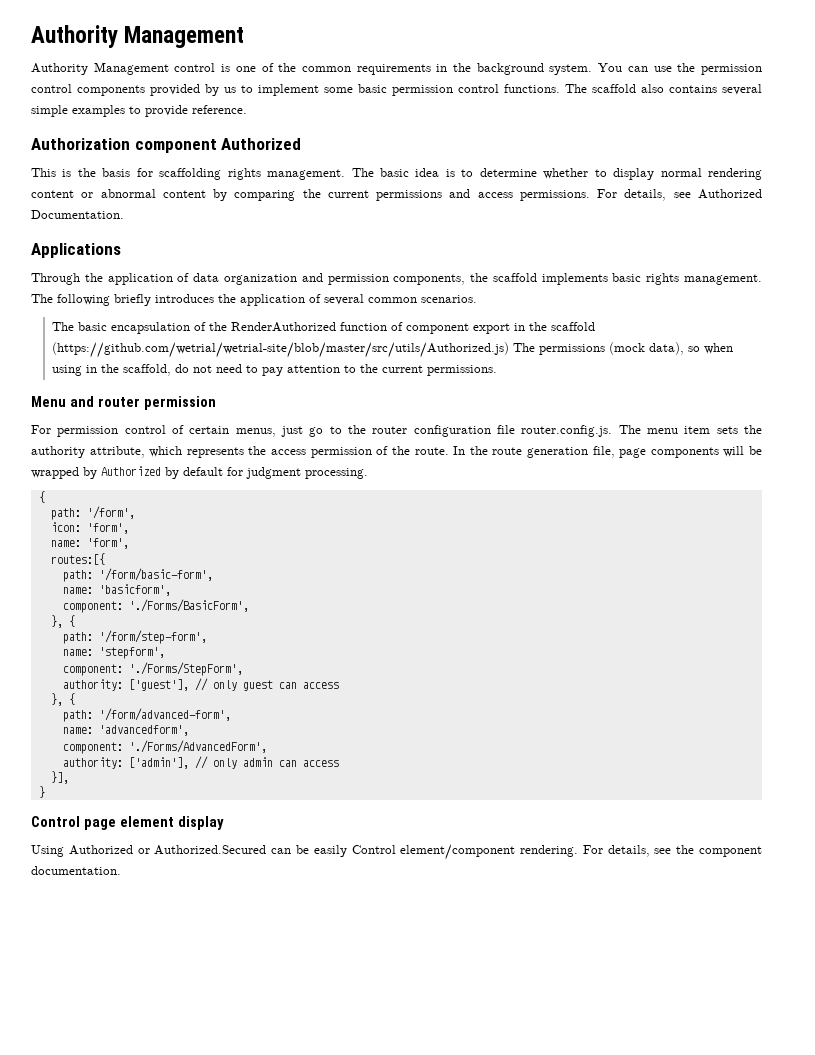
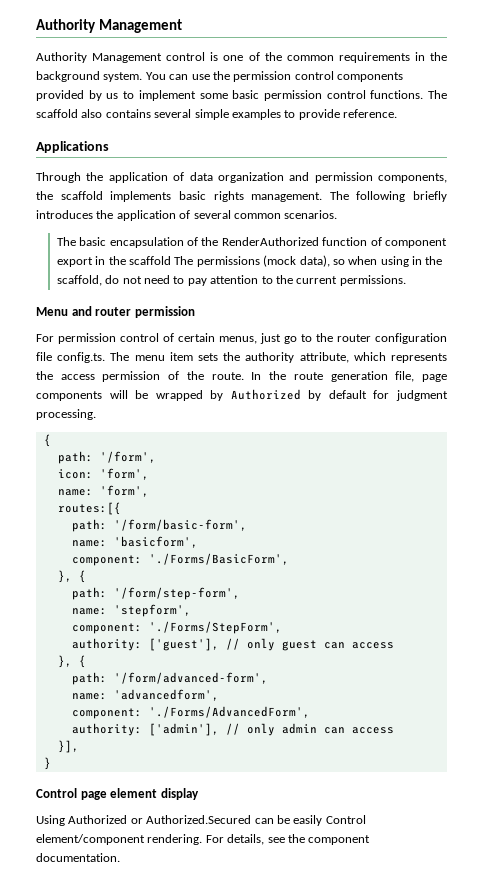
- Authorization component Authorized
- This is the basis for scaffolding rights management. The basic idea is to determine whether to display normal rendering content or abnormal content by comparing the current permissions and access permissions. For details, see Authorized Documentation.
- The basic encapsulation of the RenderAuthorized function of component export in the scaffold (https://github.com/wetrial/wetrial-site/blob/master/src/utils/Authorized.js) The permissions (mock data), so when using in the scaffold, do not need to pay attention to the current permissions.
+ The basic encapsulation of the RenderAuthorized function of component export in the scaffold The permissions (mock data), so when using in the scaffold, do not need to pay attention to the current permissions.
- For permission control of certain menus, just go to the router configuration file router.config.js. The menu item sets the authority attribute, which represents the access permission of the route.
+ For permission control of certain menus, just go to the router configuration file config.ts. The menu item sets the authority attribute, which represents the access permission of the route.

